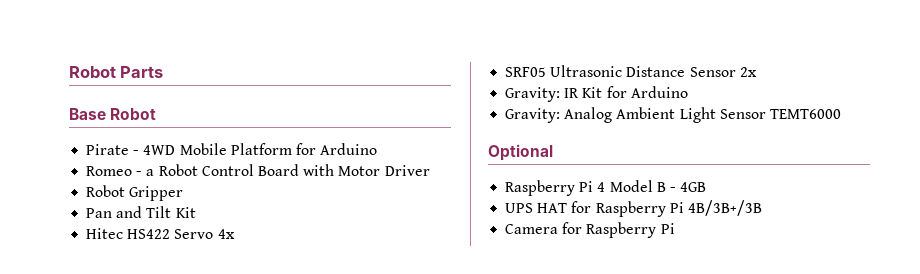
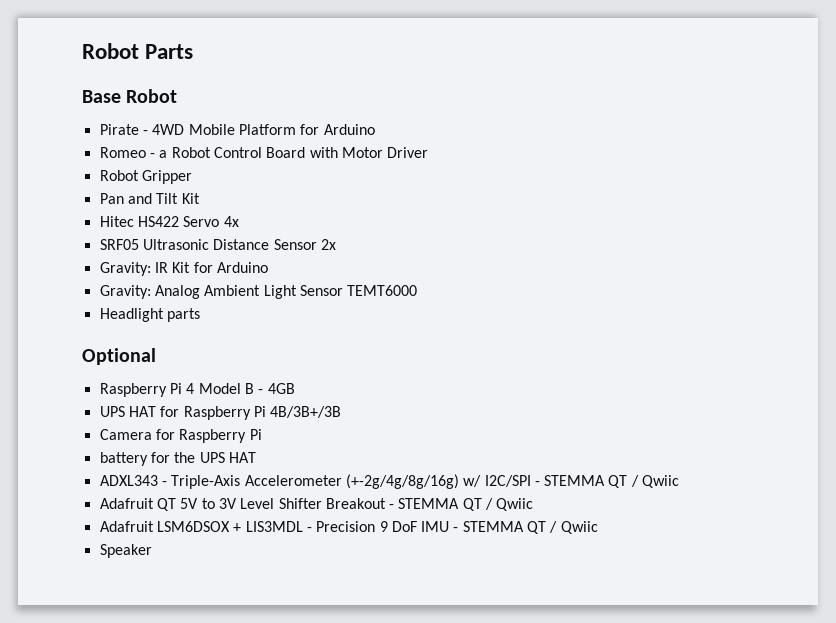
+ Headlight parts
+ battery for the UPS HAT
+ ADXL343 - Triple-Axis Accelerometer (+-2g/4g/8g/16g) w/ I2C/SPI - STEMMA QT / Qwiic
+ Adafruit QT 5V to 3V Level Shifter Breakout - STEMMA QT / Qwiic
+ Adafruit LSM6DSOX + LIS3MDL - Precision 9 DoF IMU - STEMMA QT / Qwiic
+ Speaker

